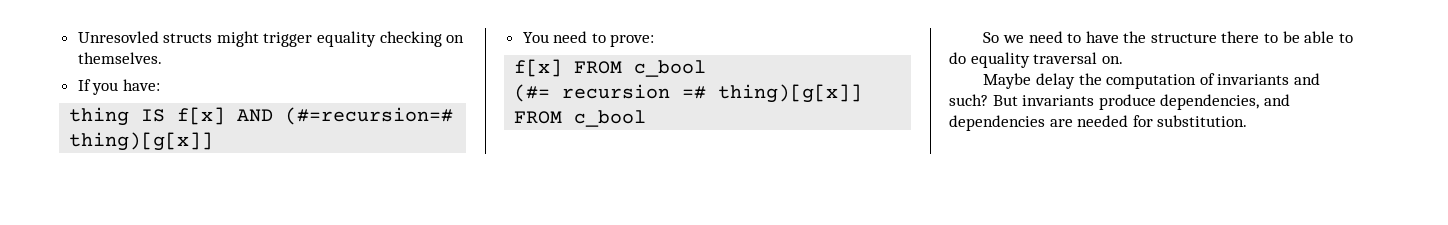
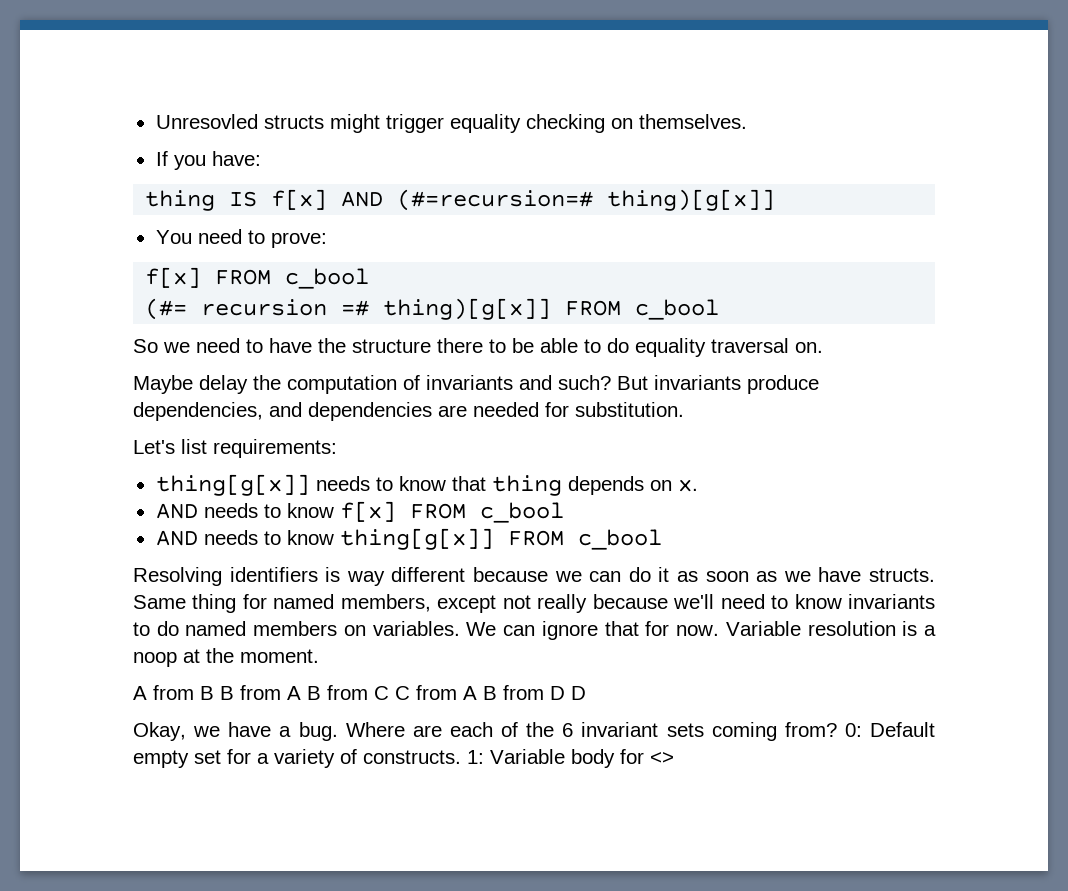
+ Let's list requirements:
+ thing[g[x]] needs to know that thing depends on x.
+ AND needs to know f[x] FROM c_bool
+ AND needs to know thing[g[x]] FROM c_bool
+ Resolving identifiers is way different because we can do it as soon as we have structs. Same thing for named members, except not really because we'll need to know invariants to do named members on variables. We can ignore that for now. Variable resolution is a noop at the moment.
+ A from B B from A B from C C from A B from D D
+ Okay, we have a bug. Where are each of the 6 invariant sets coming from? 0: Default empty set for a variety of constructs. 1: Variable body for <>

